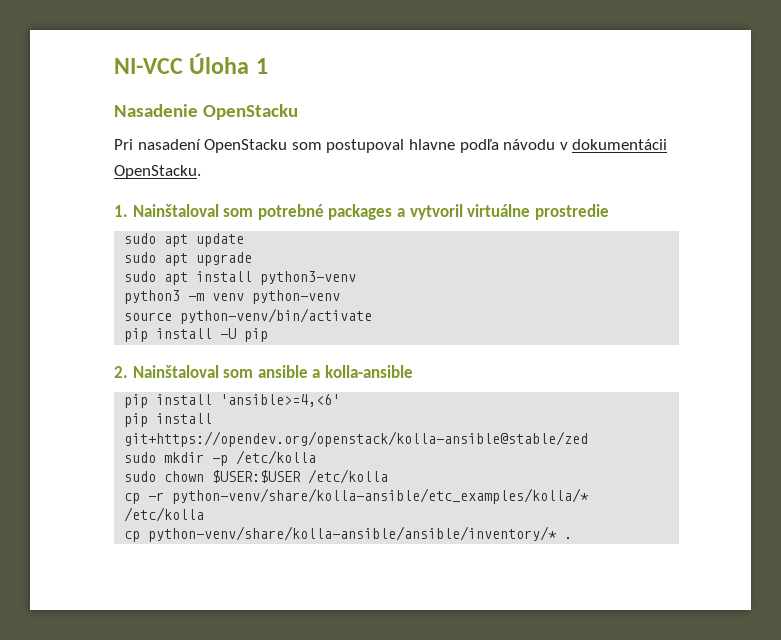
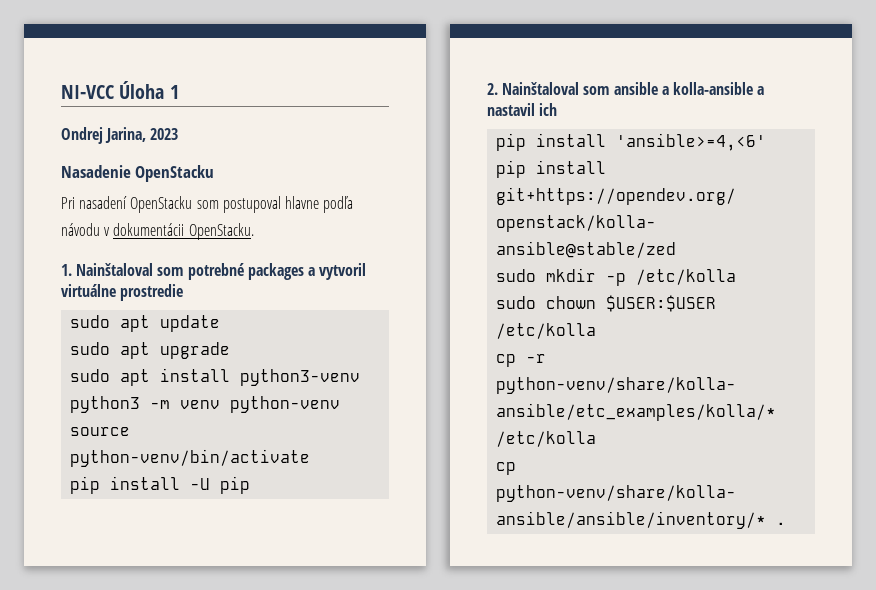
+ Ondrej Jarina, 2023
- 2. Nainštaloval som ansible a kolla-ansible
+ 2. Nainštaloval som ansible a kolla-ansible a nastavil ich

